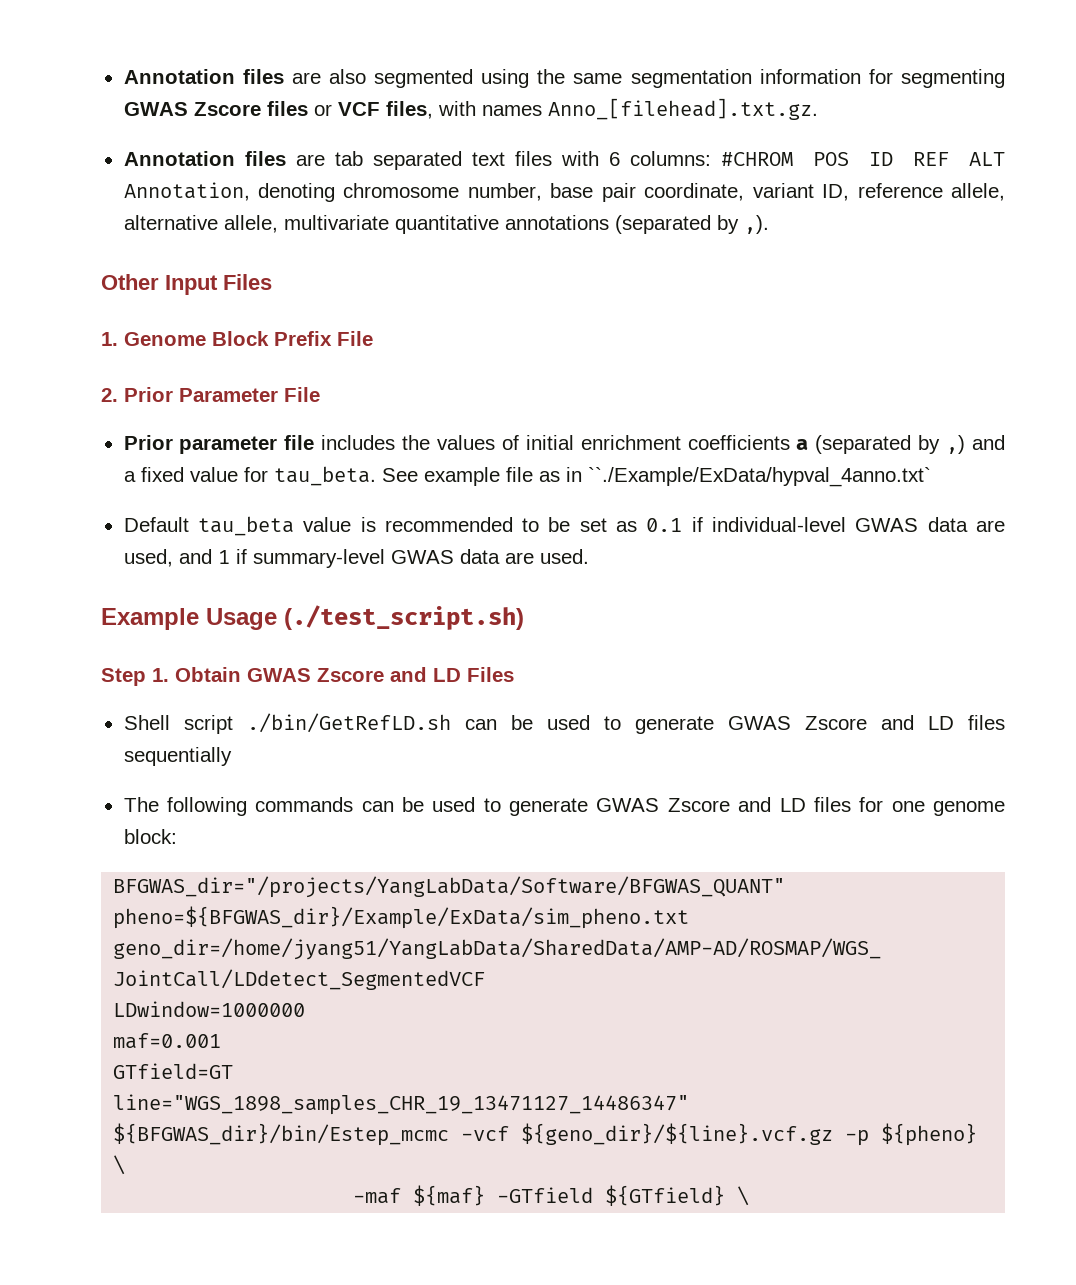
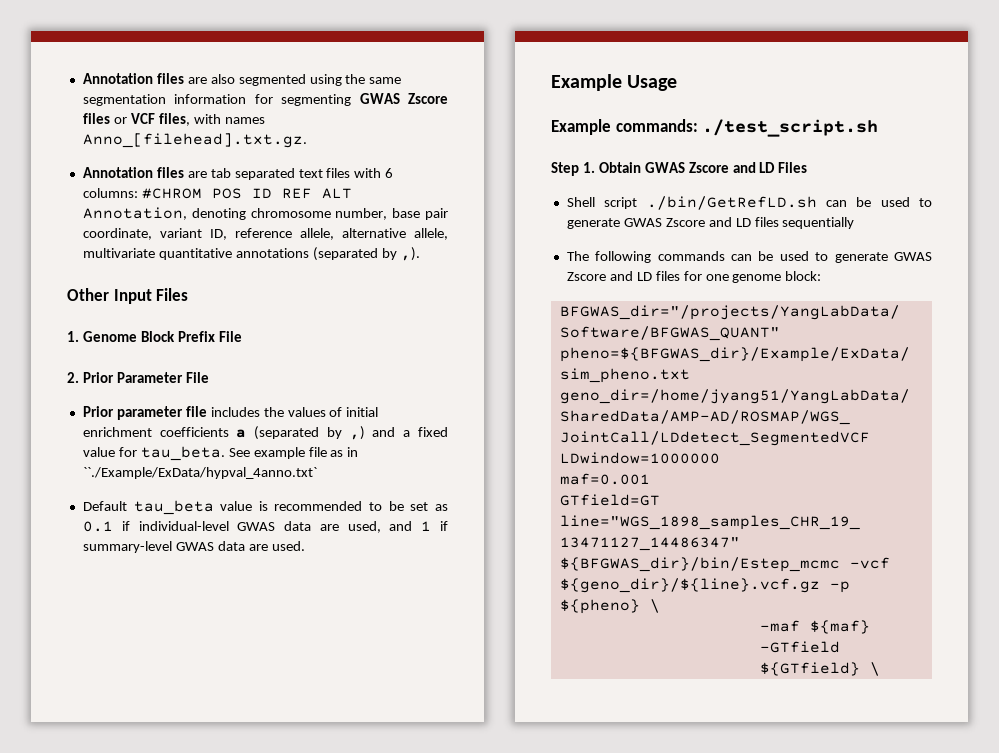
- Example Usage (./test_script.sh)
+ Example Usage
+ Example commands: ./test_script.sh

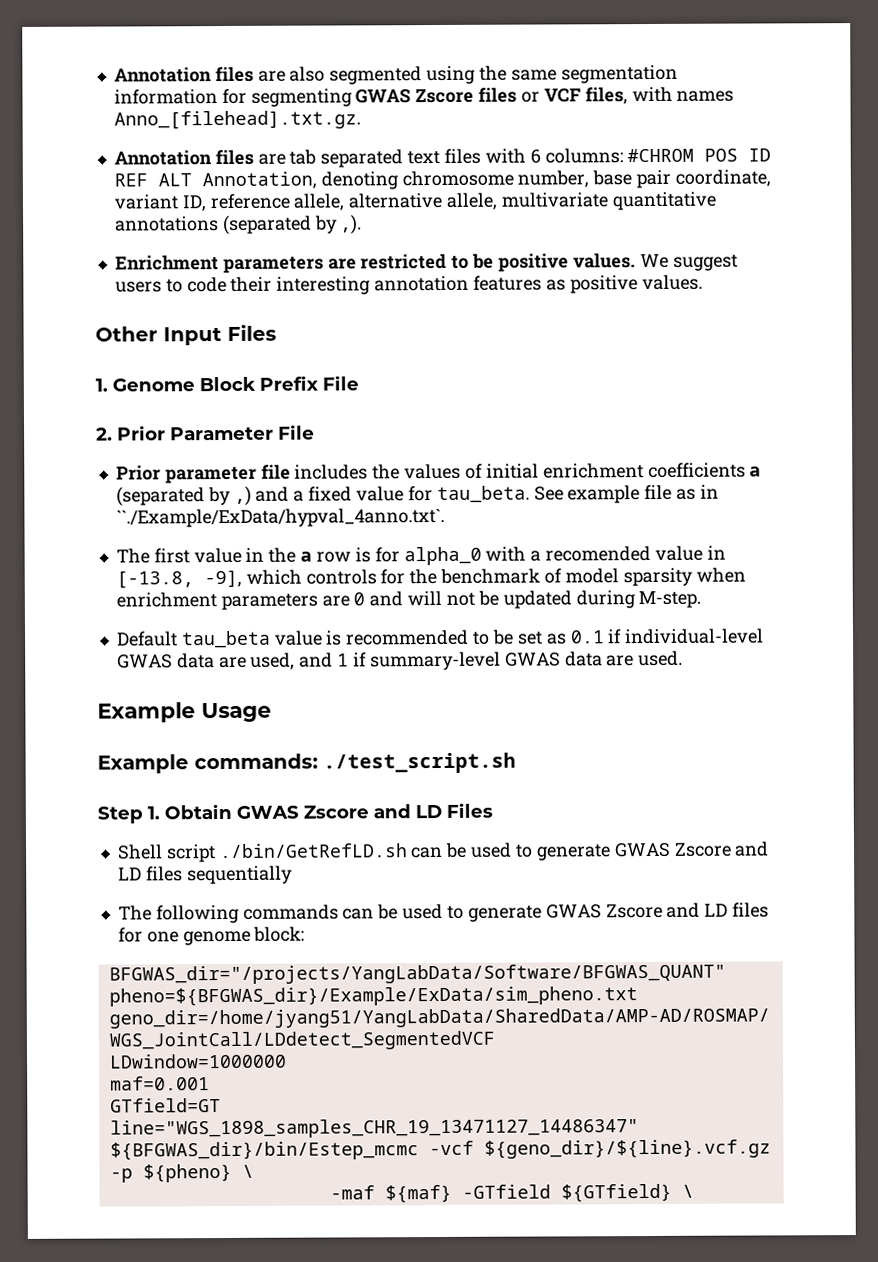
+ Enrichment parameters are restricted to be positive values. We suggest users to code their interesting annotation features as positive values.
- See example file as in ``./Example/ExData/hypval_4anno.txt`
+ See example file as in ``./Example/ExData/hypval_4anno.txt`.
+ The first value in the a row is for alpha_0 with a recomended value in [-13.8, -9], which controls for the benchmark of model sparsity when enrichment parameters are 0 and will not be updated during M-step.

